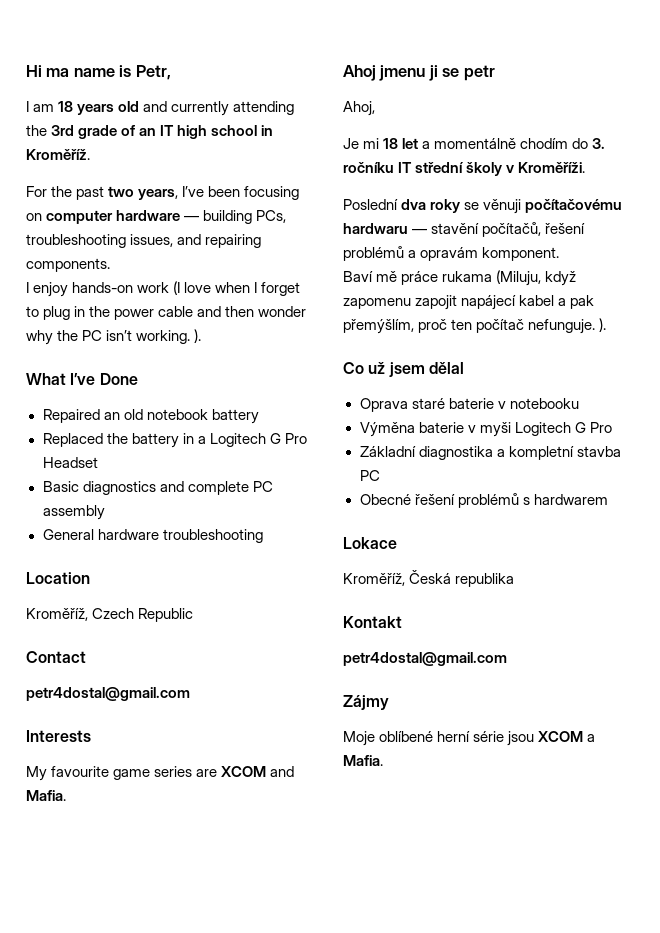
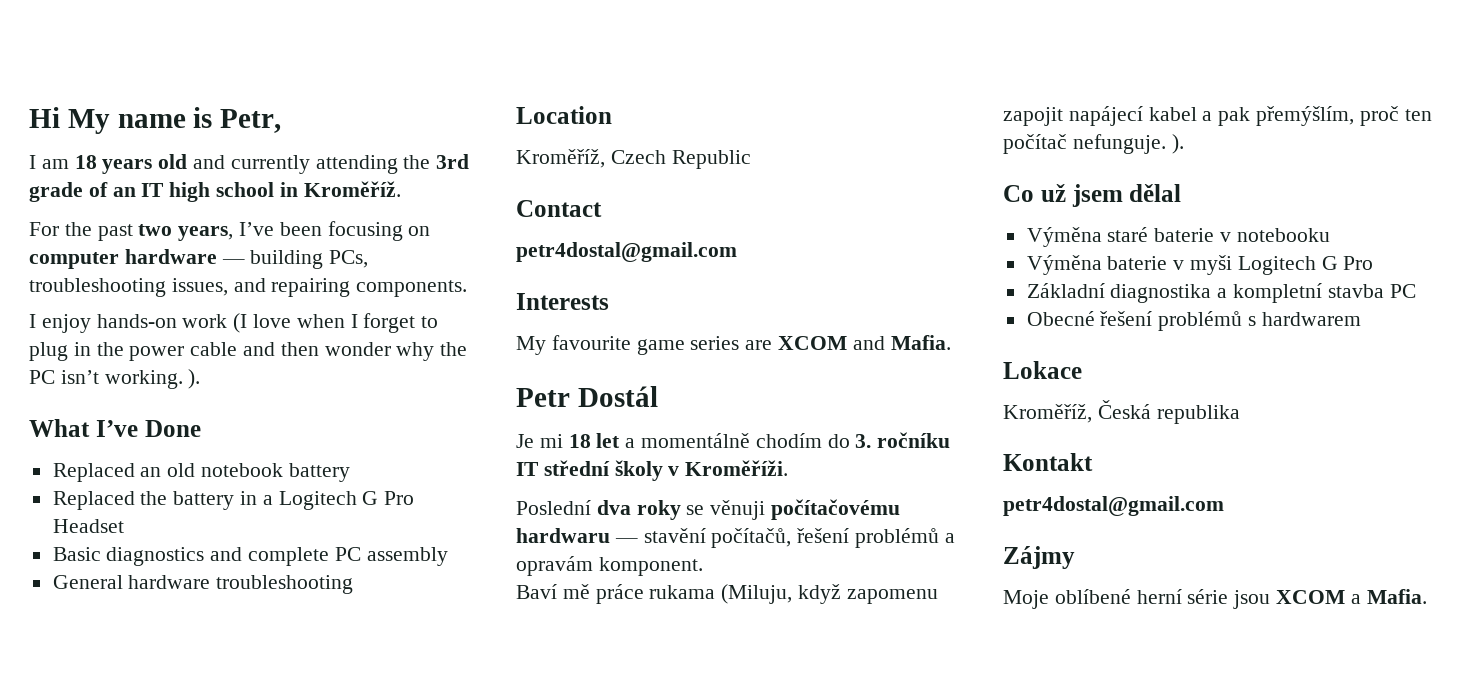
- Hi ma name is Petr,
+ Hi My name is Petr,
- Repaired an old notebook battery
+ Replaced an old notebook battery
- Ahoj jmenu ji se petr
- Ahoj,
+ Petr Dostál
- Oprava staré baterie v notebooku
+ Výměna staré baterie v notebooku

